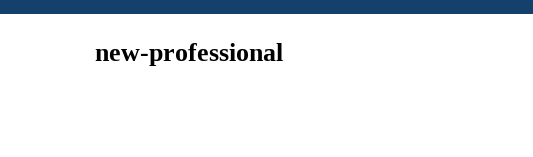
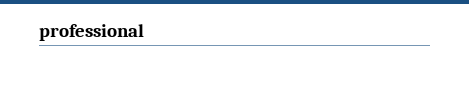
- new-professional
+ professional

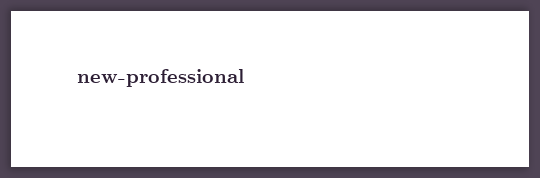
- professional
+ new-professional

